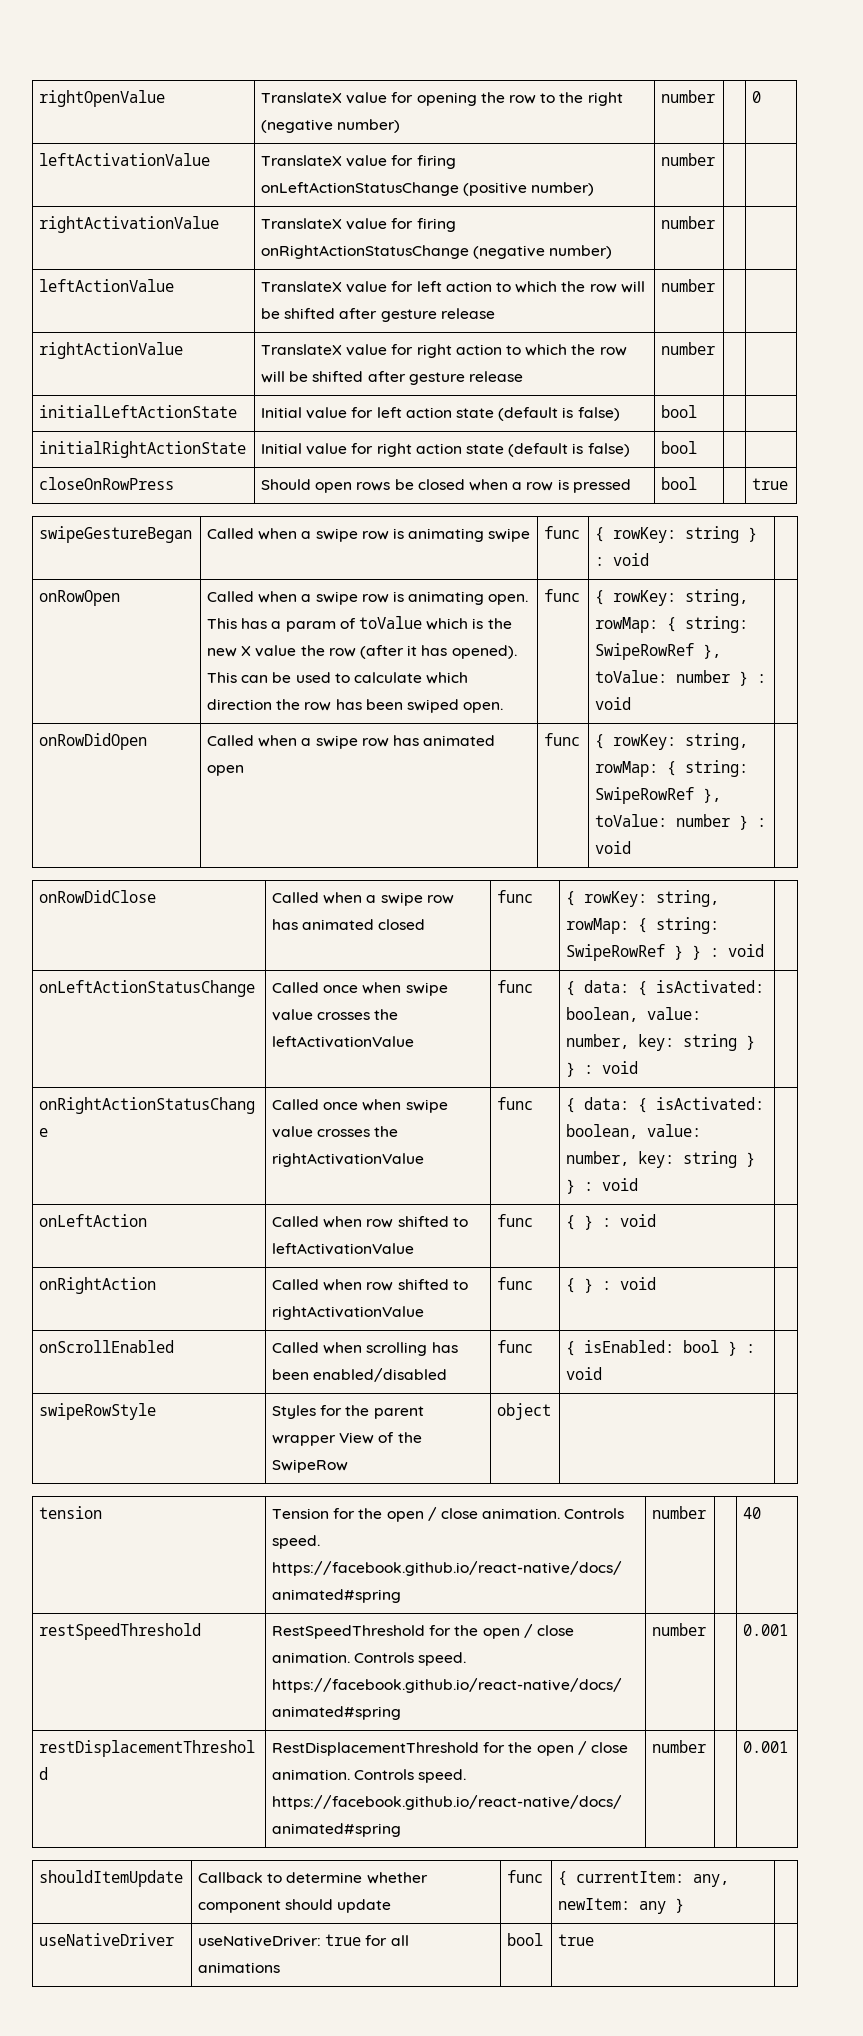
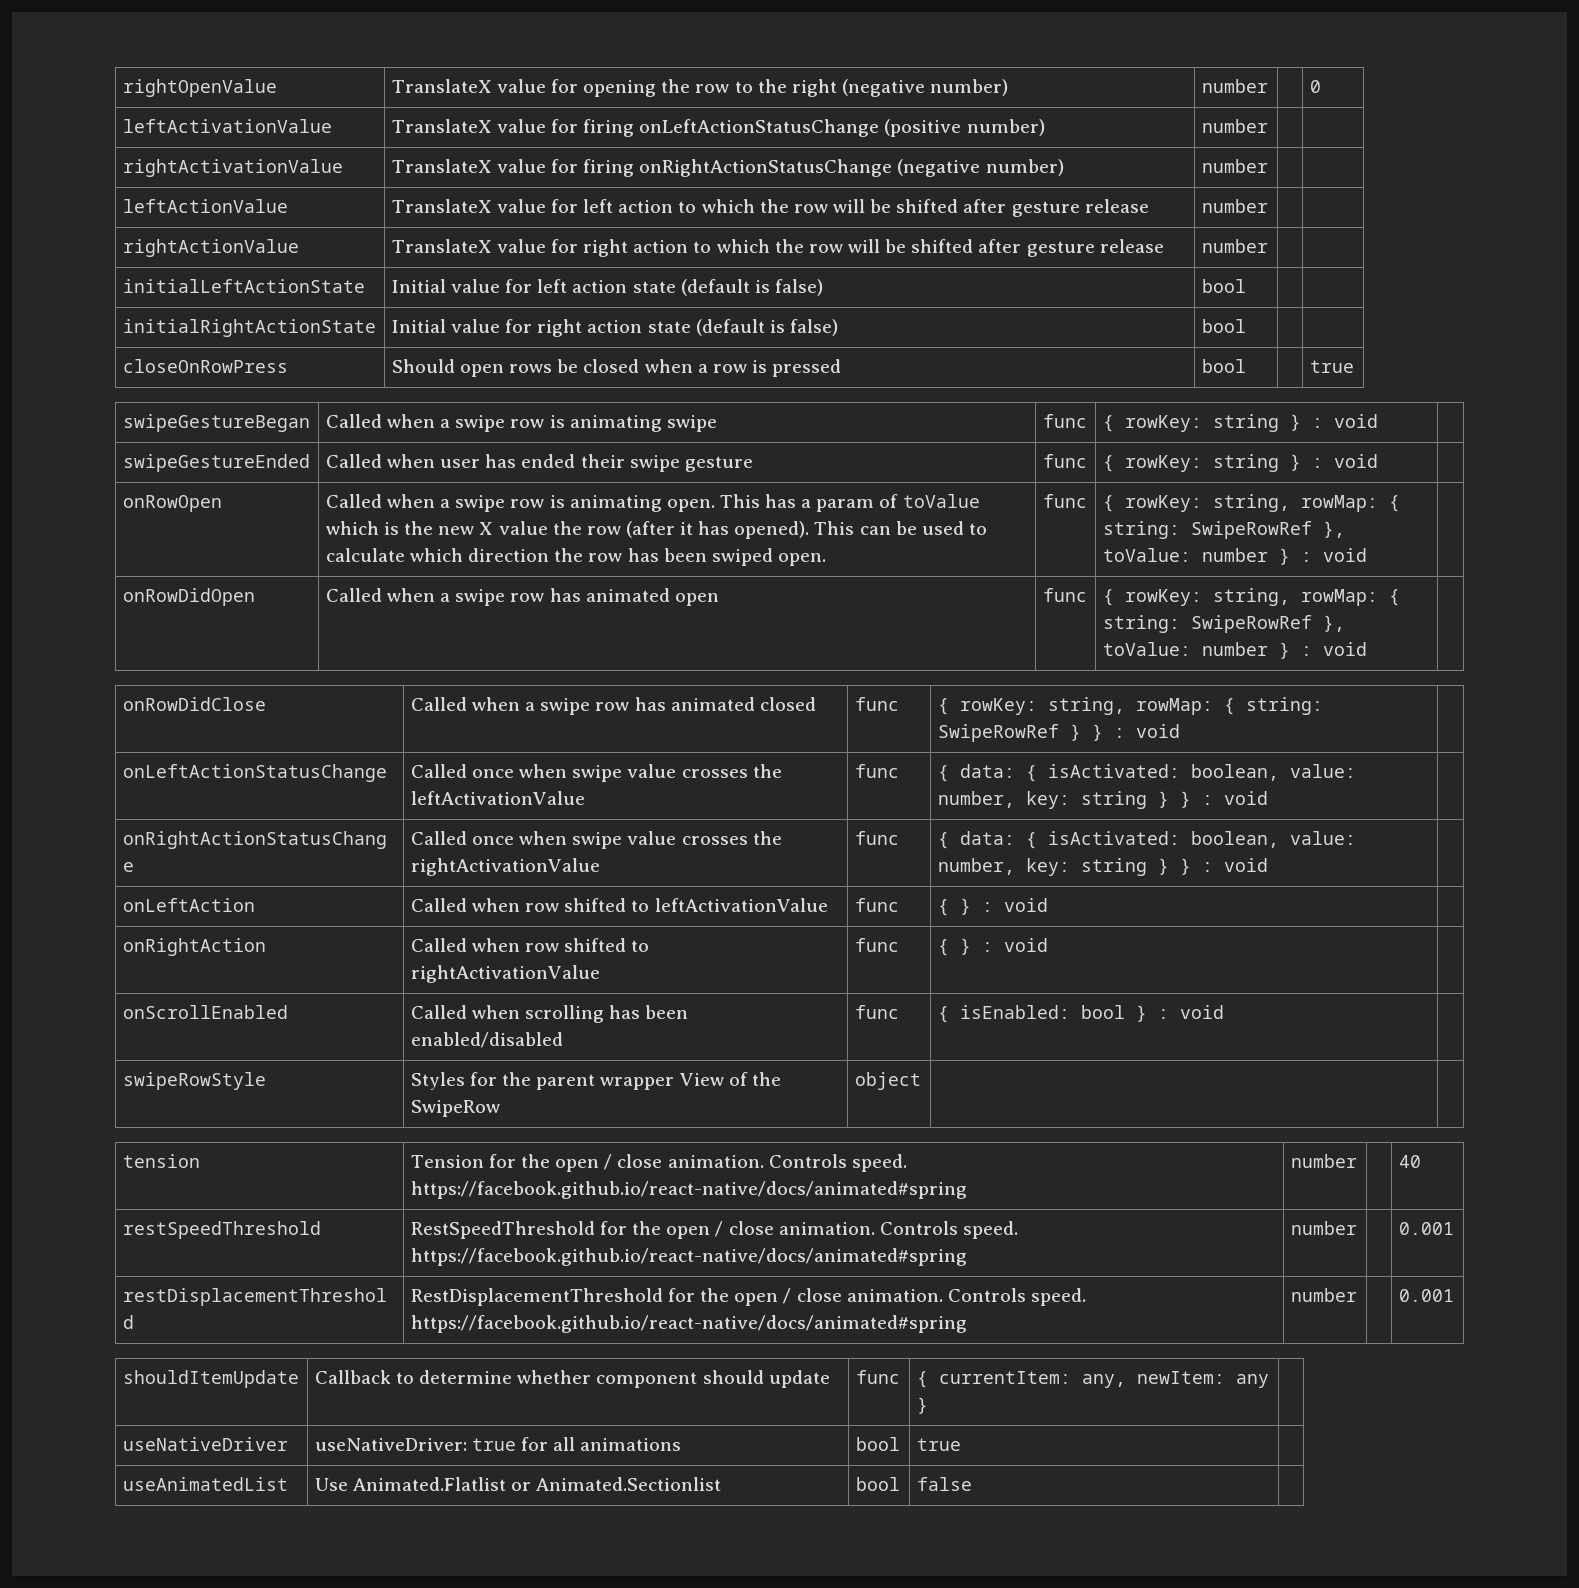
+ swipeGestureEnded | Called when user has ended their swipe gesture | func | { rowKey: string } : void |
+ useAnimatedList | Use Animated.Flatlist or Animated.Sectionlist | bool | false |

